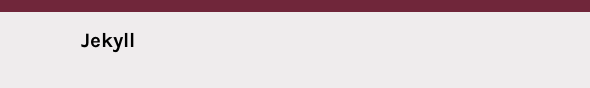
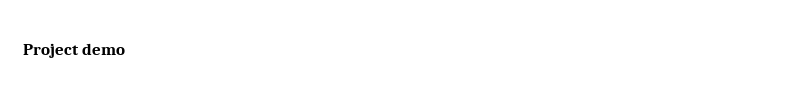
- Jekyll
+ Project demo

